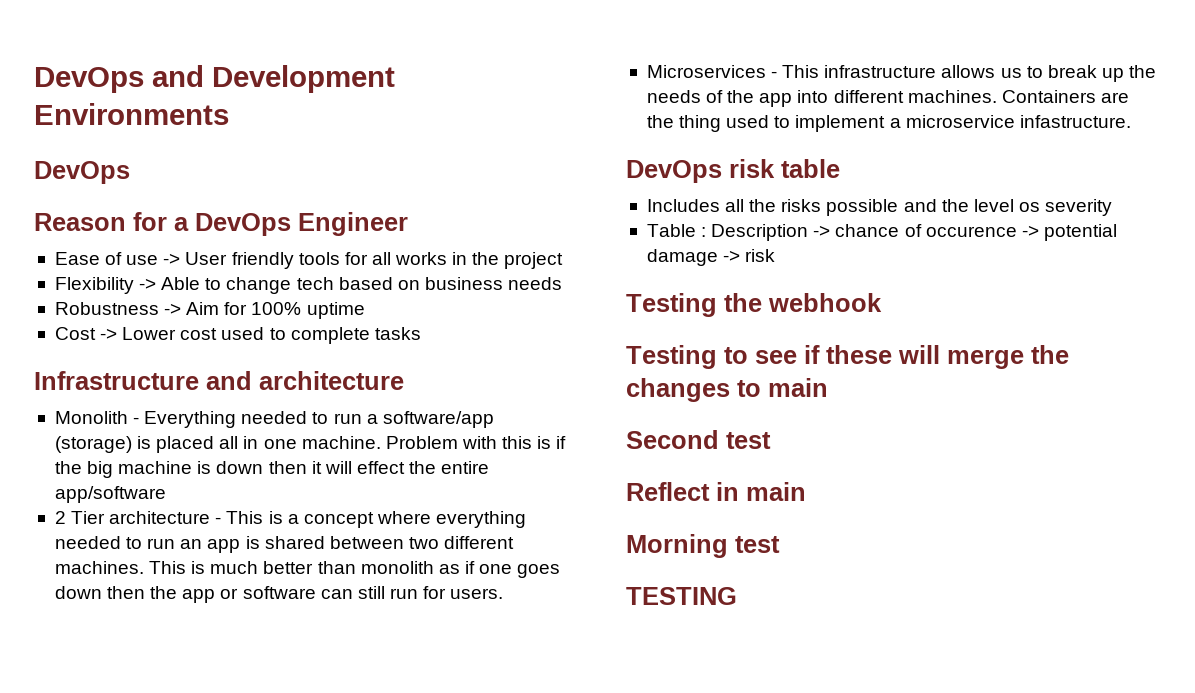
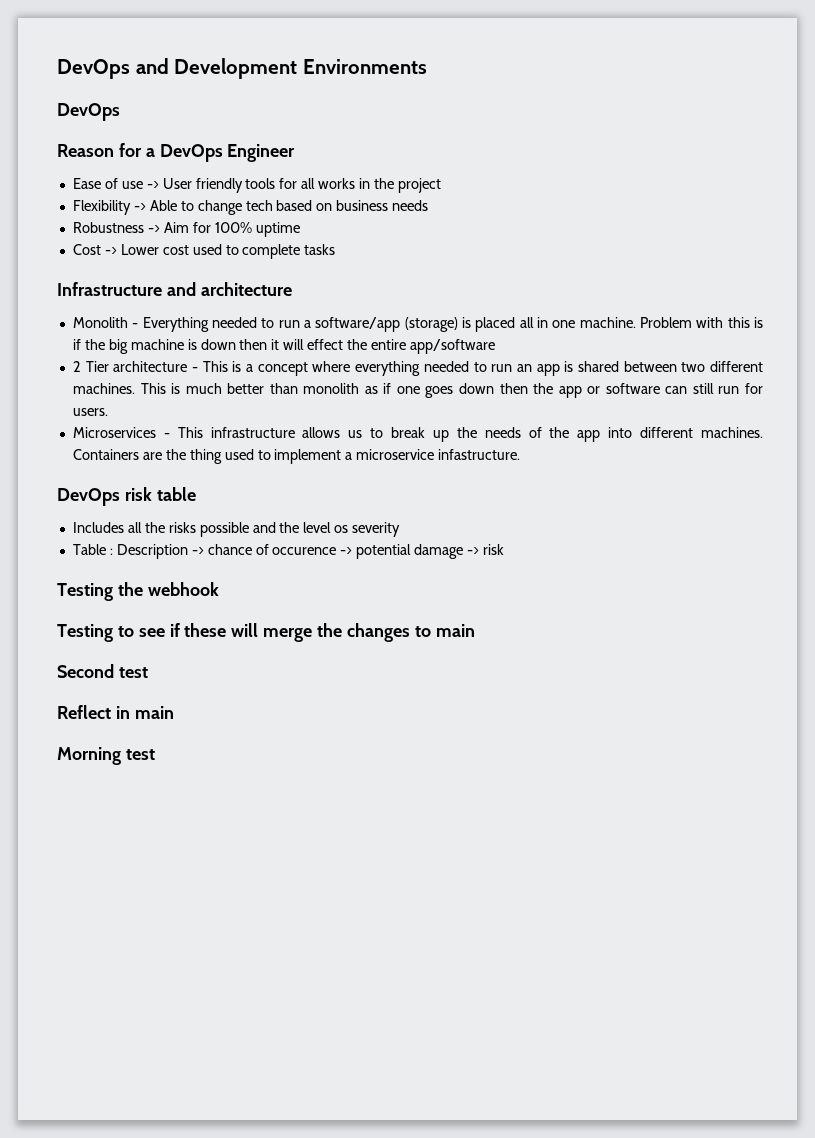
- TESTING

